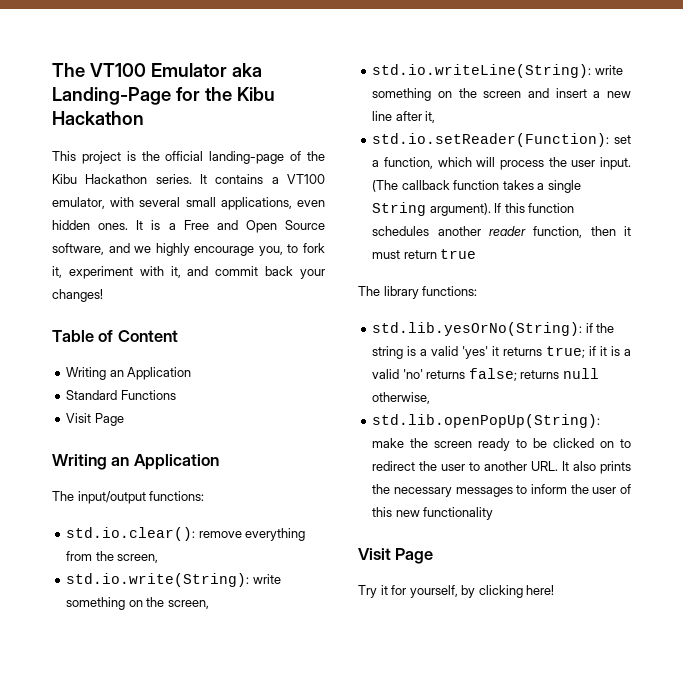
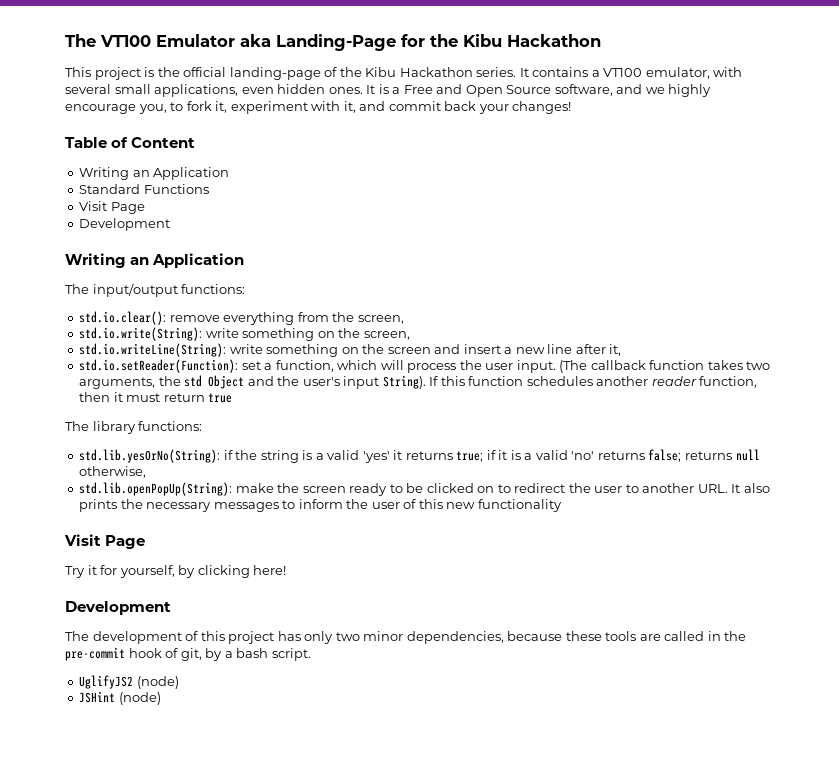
  Standard Functions
  Visit Page
+ Development
- (The callback function takes a single String argument).
+ (The callback function takes two arguments, the std Object and the user's input String).
  Try it for yourself, by clicking here!
+ Development
+ The development of this project has only two minor dependencies, because these tools are called in the pre-commit hook of git, by a bash script.
+ UglifyJS2 (node)
+ JSHint (node)

